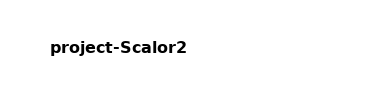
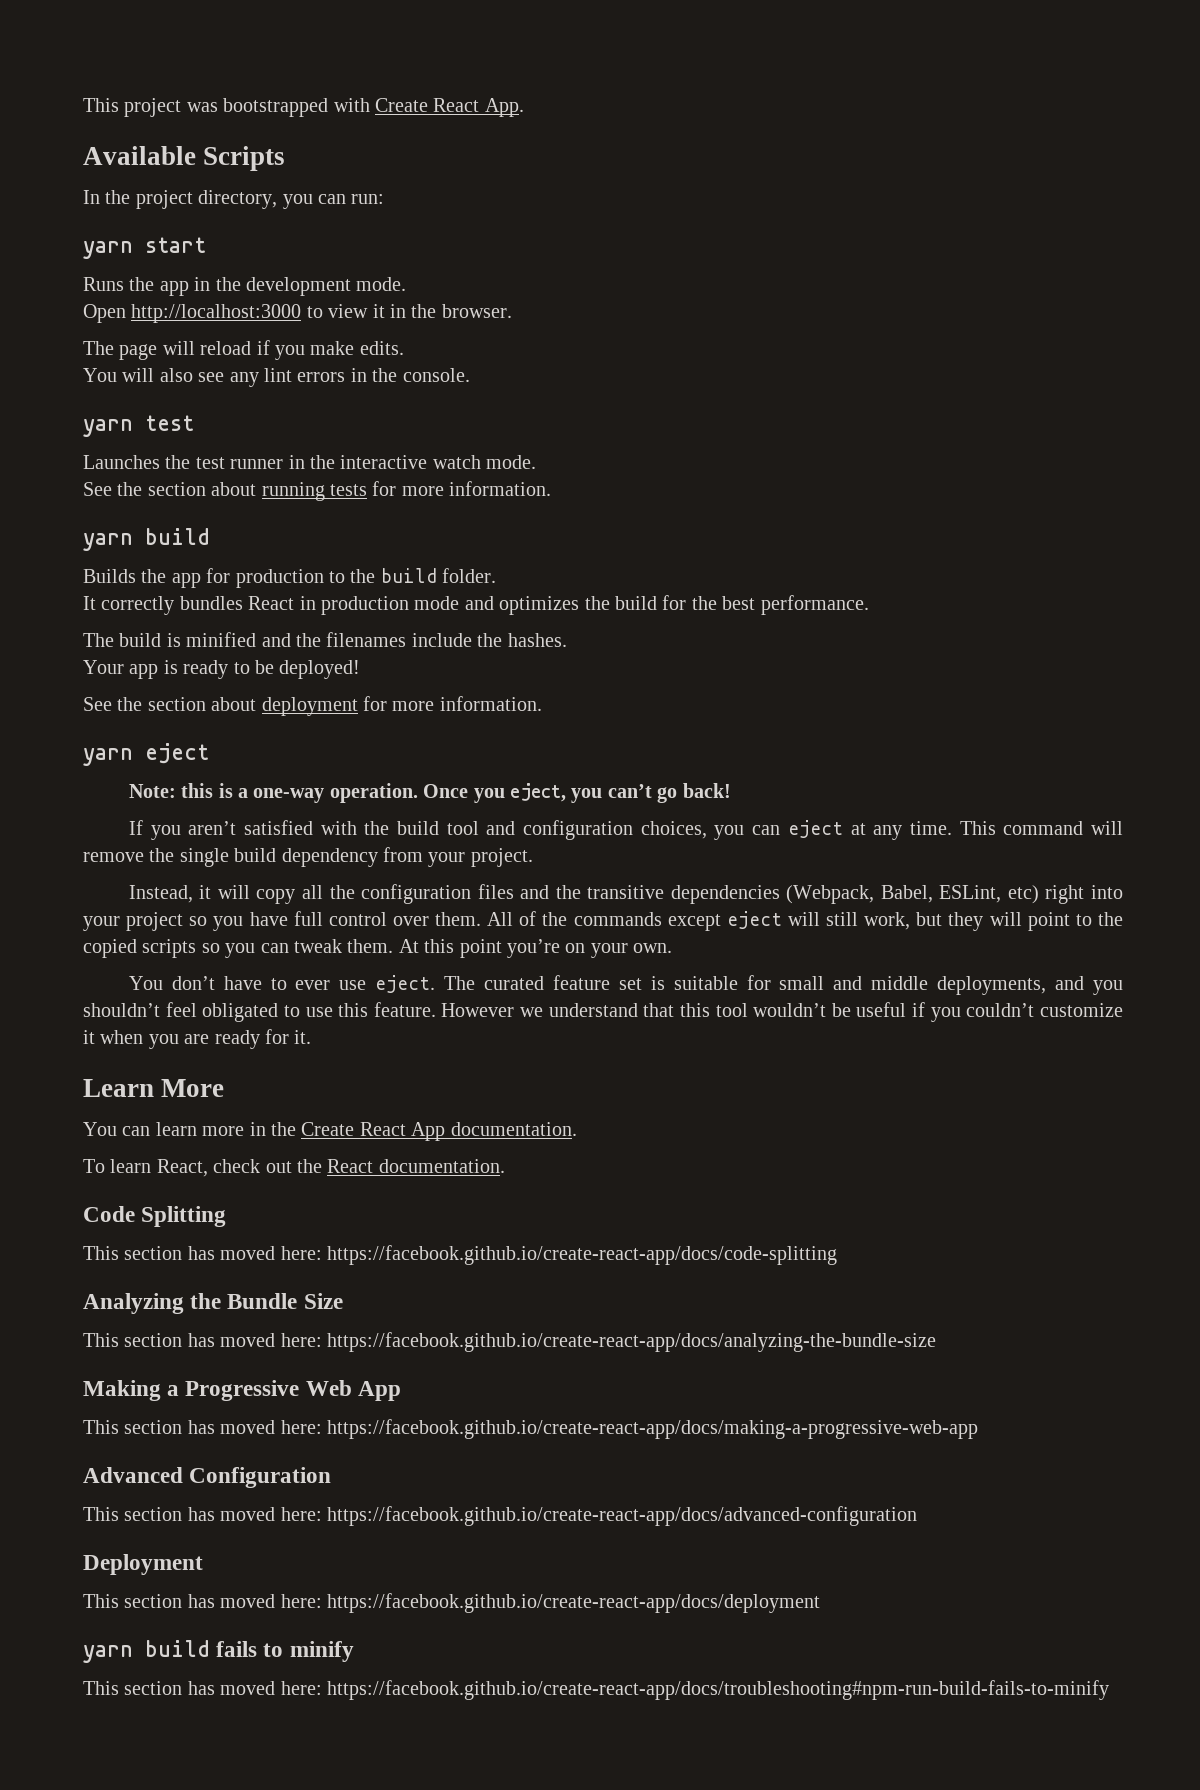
- project-Scalor2
+ This project was bootstrapped with Create React App.
+ Available Scripts
+ In the project directory, you can run:
+ yarn start
+ Runs the app in the development mode.
+ Open http://localhost:3000 to view it in the browser.
+ The page will reload if you make edits.
+ You will also see any lint errors in the console.
+ yarn test
+ Launches the test runner in the interactive watch mode.
+ See the section about running tests for more information.
+ yarn build
+ Builds the app for production to the build folder.
+ It correctly bundles React in production mode and optimizes the build for the best performance.
+ The build is minified and the filenames include the hashes.
+ Your app is ready to be deployed!
+ See the section about deployment for more information.
+ yarn eject
+ Note: this is a one-way operation. Once you eject, you can’t go back!
+ If you aren’t satisfied with the build tool and configuration choices, you can eject at any time. This command will remove the single build dependency from your project.
+ Instead, it will copy all the configuration files and the transitive dependencies (Webpack, Babel, ESLint, etc) right into your project so you have full control over them. All of the commands except eject will still work, but they will point to the copied scripts so you can tweak them. At this point you’re on your own.
+ You don’t have to ever use eject. The curated feature set is suitable for small and middle deployments, and you shouldn’t feel obligated to use this feature. However we understand that this tool wouldn’t be useful if you couldn’t customize it when you are ready for it.
+ Learn More
+ You can learn more in the Create React App documentation.
+ To learn React, check out the React documentation.
+ Code Splitting
+ This section has moved here: https://facebook.github.io/create-react-app/docs/code-splitting
+ Analyzing the Bundle Size
+ This section has moved here: https://facebook.github.io/create-react-app/docs/analyzing-the-bundle-size
+ Making a Progressive Web App
+ This section has moved here: https://facebook.github.io/create-react-app/docs/making-a-progressive-web-app
+ Advanced Configuration
+ This section has moved here: https://facebook.github.io/create-react-app/docs/advanced-configuration
+ Deployment
+ This section has moved here: https://facebook.github.io/create-react-app/docs/deployment
+ yarn build fails to minify
+ This section has moved here: https://facebook.github.io/create-react-app/docs/troubleshooting#npm-run-build-fails-to-minify

